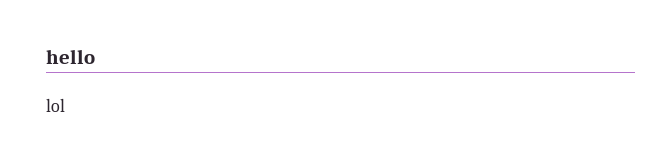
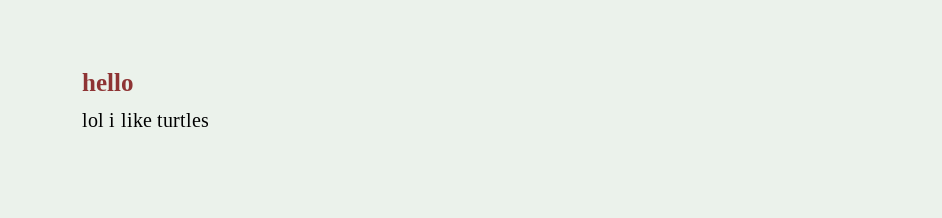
- lol
+ lol i like turtles

